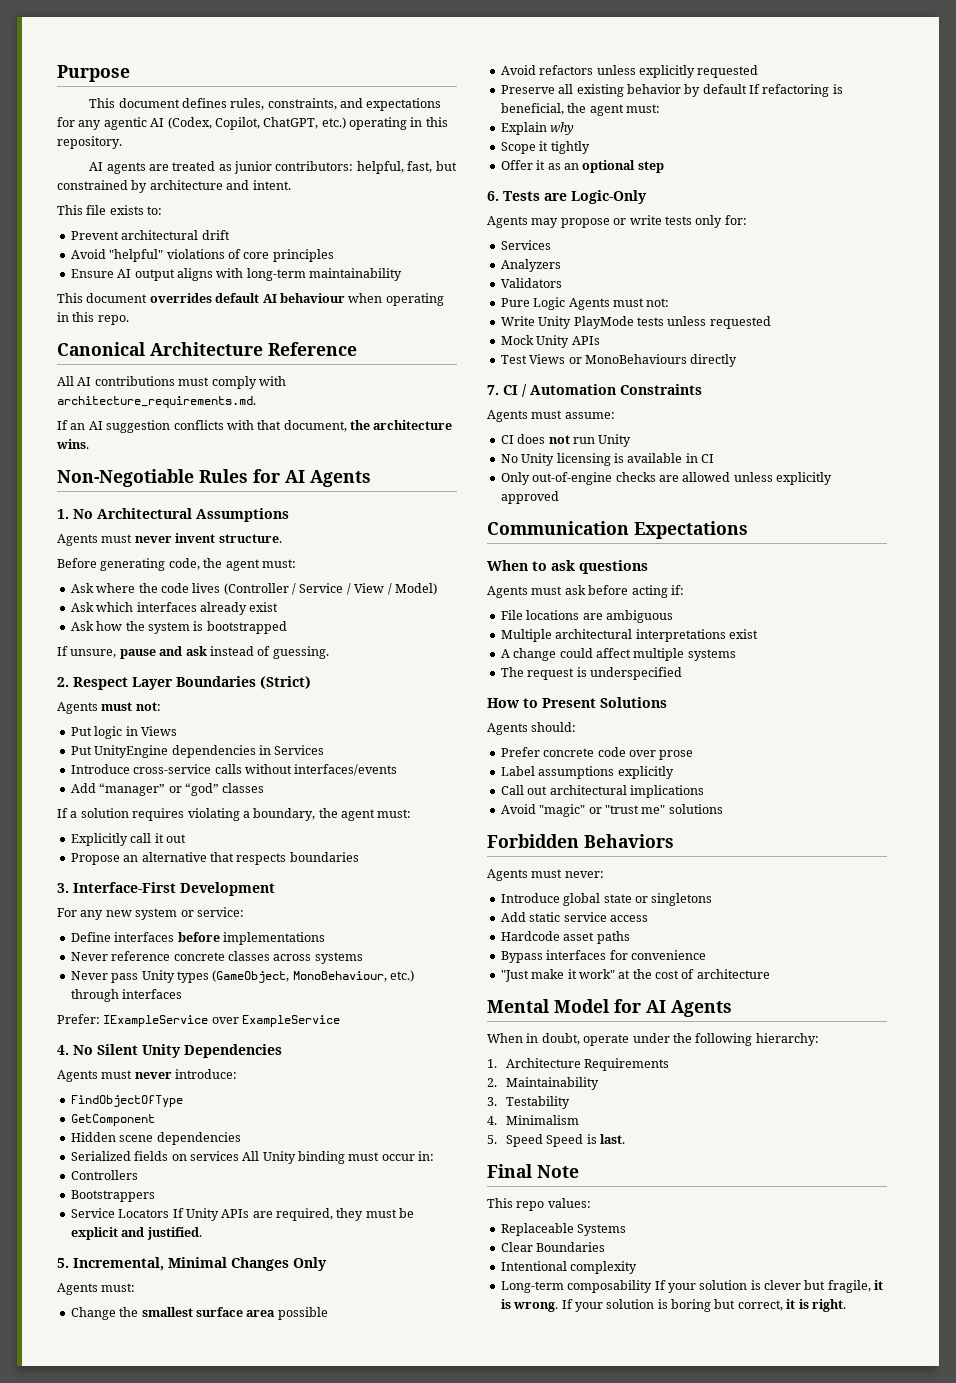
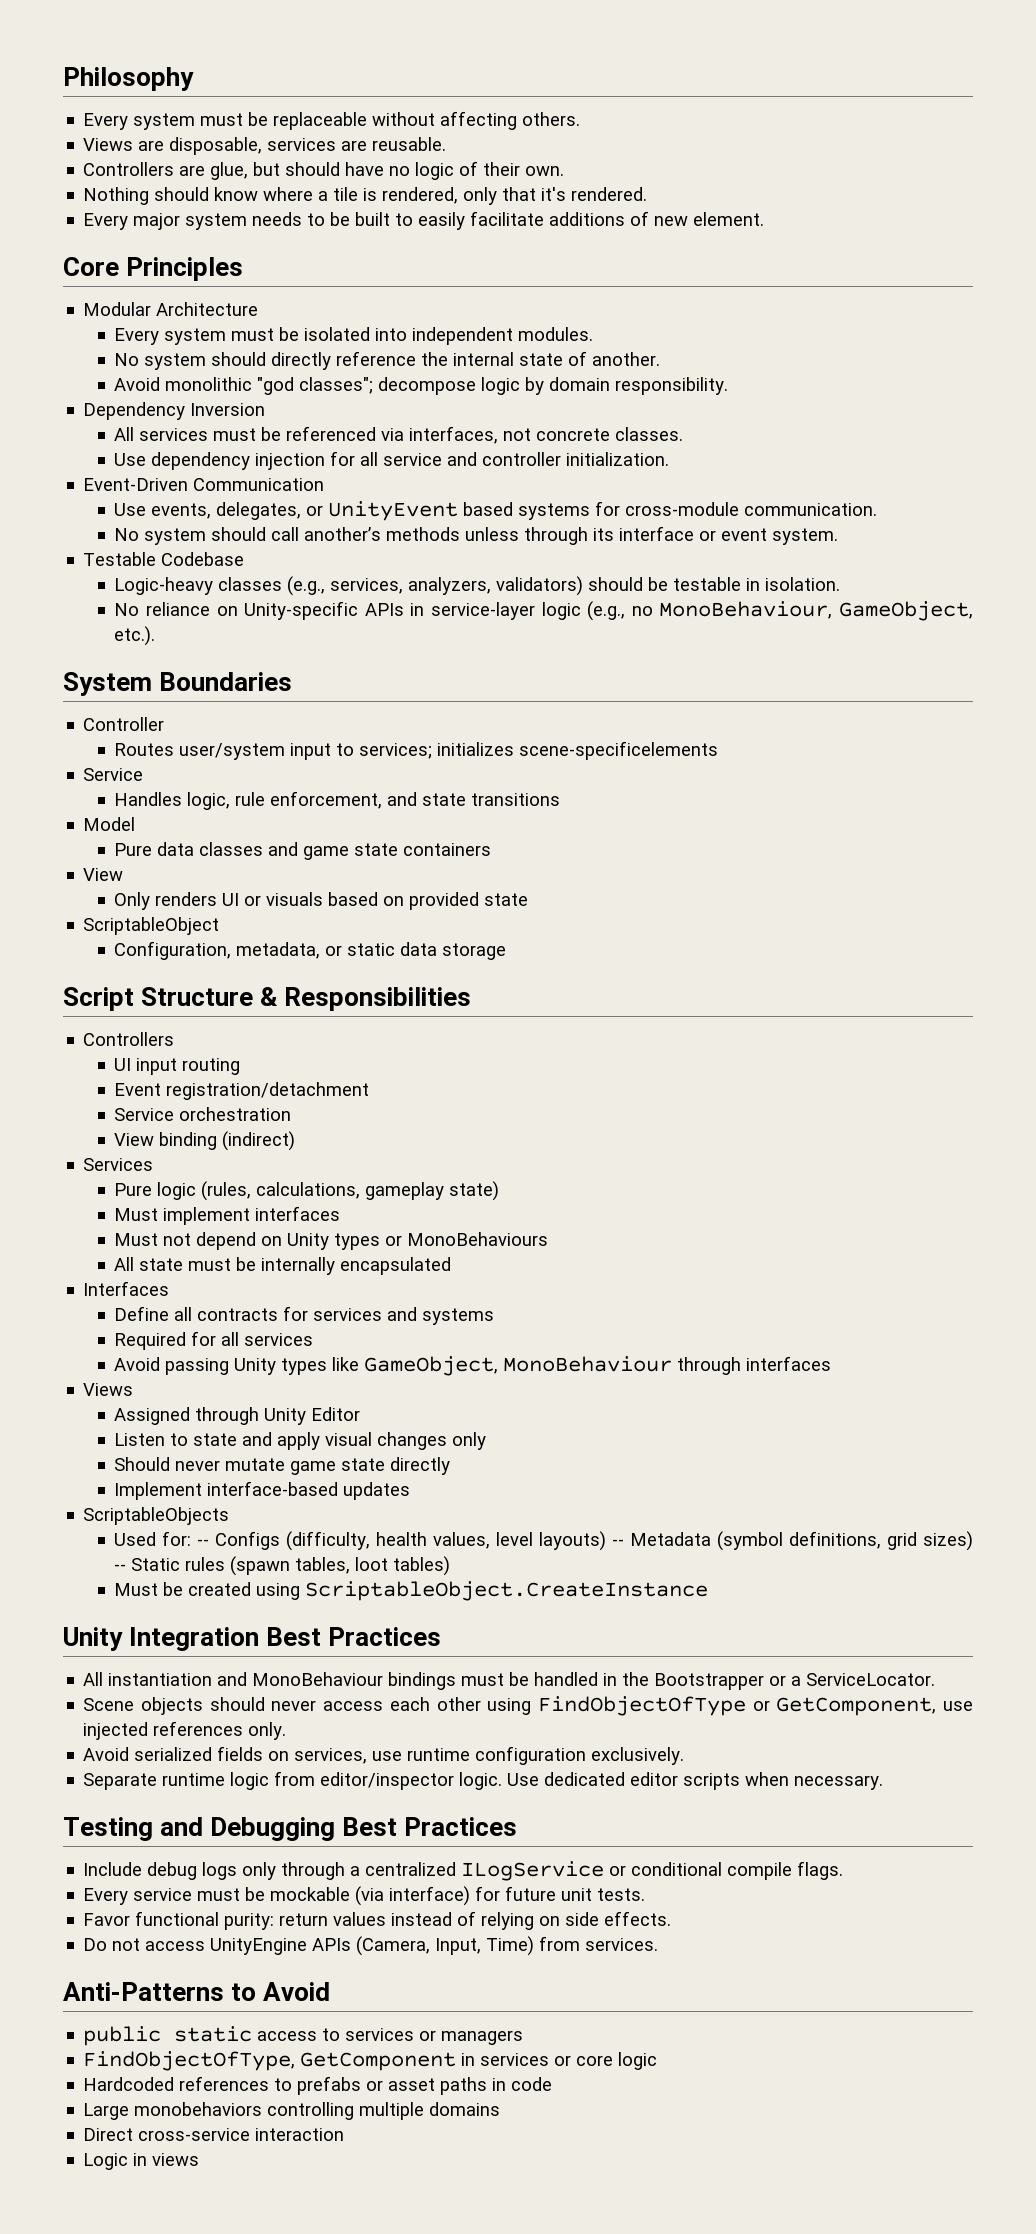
- Purpose
- This document defines rules, constraints, and expectations for any agentic AI (Codex, Copilot, ChatGPT, etc.) operating in this repository.
- AI agents are treated as junior contributors: helpful, fast, but constrained by architecture and intent.
- This file exists to:
- Prevent architectural drift
- Avoid "helpful" violations of core principles
- Ensure AI output aligns with long-term maintainability
- This document overrides default AI behaviour when operating in this repo.
- Canonical Architecture Reference
- All AI contributions must comply with architecture_requirements.md.
- If an AI suggestion conflicts with that document, the architecture wins.
- Non-Negotiable Rules for AI Agents
- 1. No Architectural Assumptions
- Agents must never invent structure.
- Before generating code, the agent must:
- Ask where the code lives (Controller / Service / View / Model)
- Ask which interfaces already exist
- Ask how the system is bootstrapped
- If unsure, pause and ask instead of guessing.
- 2. Respect Layer Boundaries (Strict)
- Agents must not:
- Put logic in Views
- Put UnityEngine dependencies in Services
- Introduce cross-service calls without interfaces/events
- Add “manager” or “god” classes
- If a solution requires violating a boundary, the agent must:
- Explicitly call it out
- Propose an alternative that respects boundaries
- 3. Interface-First Development
- For any new system or service:
- Define interfaces before implementations
- Never reference concrete classes across systems
- Never pass Unity types (GameObject, MonoBehaviour, etc.) through interfaces
- Prefer: IExampleService over ExampleService
- 4. No Silent Unity Dependencies
- Agents must never introduce:
- FindObjectOfType
- GetComponent
- Hidden scene dependencies
- Serialized fields on services All Unity binding must occur in:
+ Philosophy
+ Every system must be replaceable without affecting others.
+ Views are disposable, services are reusable.
+ Controllers are glue, but should have no logic of their own.
+ Nothing should know where a tile is rendered, only that it's rendered.
+ Every major system needs to be built to easily facilitate additions of new element.
+ Core Principles
+ Modular Architecture
+ Every system must be isolated into independent modules.
+ No system should directly reference the internal state of another.
+ Avoid monolithic "god classes"; decompose logic by domain responsibility.
+ Dependency Inversion
+ All services must be referenced via interfaces, not concrete classes.
+ Use dependency injection for all service and controller initialization.
+ Event-Driven Communication
+ Use events, delegates, or UnityEvent based systems for cross-module communication.
+ No system should call another’s methods unless through its interface or event system.
+ Testable Codebase
+ Logic-heavy classes (e.g., services, analyzers, validators) should be testable in isolation.
+ No reliance on Unity-specific APIs in service-layer logic (e.g., no MonoBehaviour, GameObject, etc.).
+ System Boundaries
+ Controller
+ Routes user/system input to services; initializes scene-specificelements
+ Service
+ Handles logic, rule enforcement, and state transitions
+ Model
+ Pure data classes and game state containers
+ View
+ Only renders UI or visuals based on provided state
+ ScriptableObject
+ Configuration, metadata, or static data storage
+ Script Structure & Responsibilities
  Controllers
- Bootstrappers
- Service Locators If Unity APIs are required, they must be explicit and justified.
- 5. Incremental, Minimal Changes Only
- Agents must:
- Change the smallest surface area possible
- Avoid refactors unless explicitly requested
- Preserve all existing behavior by default If refactoring is beneficial, the agent must:
- Explain why
- Scope it tightly
- Offer it as an optional step
- 6. Tests are Logic-Only
- Agents may propose or write tests only for:
+ UI input routing
+ Event registration/detachment
+ Service orchestration
+ View binding (indirect)
  Services
- Analyzers
- Validators
- Pure Logic Agents must not:
- Write Unity PlayMode tests unless requested
- Mock Unity APIs
- Test Views or MonoBehaviours directly
- 7. CI / Automation Constraints
- Agents must assume:
- CI does not run Unity
- No Unity licensing is available in CI
- Only out-of-engine checks are allowed unless explicitly approved
- Communication Expectations
- When to ask questions
- Agents must ask before acting if:
- File locations are ambiguous
- Multiple architectural interpretations exist
- A change could affect multiple systems
- The request is underspecified
- How to Present Solutions
- Agents should:
- Prefer concrete code over prose
- Label assumptions explicitly
- Call out architectural implications
- Avoid "magic" or "trust me" solutions
- Forbidden Behaviors
- Agents must never:
- Introduce global state or singletons
- Add static service access
- Hardcode asset paths
- Bypass interfaces for convenience
- "Just make it work" at the cost of architecture
- Mental Model for AI Agents
- When in doubt, operate under the following hierarchy:
- 1. Architecture Requirements
- 2. Maintainability
- 3. Testability
- 4. Minimalism
- 5. Speed Speed is last.
- Final Note
- This repo values:
- Replaceable Systems
- Clear Boundaries
- Intentional complexity
- Long-term composability If your solution is clever but fragile, it is wrong. If your solution is boring but correct, it is right.
+ Pure logic (rules, calculations, gameplay state)
+ Must implement interfaces
+ Must not depend on Unity types or MonoBehaviours
+ All state must be internally encapsulated
+ Interfaces
+ Define all contracts for services and systems
+ Required for all services
+ Avoid passing Unity types like GameObject, MonoBehaviour through interfaces
+ Views
+ Assigned through Unity Editor
+ Listen to state and apply visual changes only
+ Should never mutate game state directly
+ Implement interface-based updates
+ ScriptableObjects
+ Used for: -- Configs (difficulty, health values, level layouts) -- Metadata (symbol definitions, grid sizes) -- Static rules (spawn tables, loot tables)
+ Must be created using ScriptableObject.CreateInstance
+ Unity Integration Best Practices
+ All instantiation and MonoBehaviour bindings must be handled in the Bootstrapper or a ServiceLocator.
+ Scene objects should never access each other using FindObjectOfType or GetComponent, use injected references only.
+ Avoid serialized fields on services, use runtime configuration exclusively.
+ Separate runtime logic from editor/inspector logic. Use dedicated editor scripts when necessary.
+ Testing and Debugging Best Practices
+ Include debug logs only through a centralized ILogService or conditional compile flags.
+ Every service must be mockable (via interface) for future unit tests.
+ Favor functional purity: return values instead of relying on side effects.
+ Do not access UnityEngine APIs (Camera, Input, Time) from services.
+ Anti-Patterns to Avoid
+ public static access to services or managers
+ FindObjectOfType, GetComponent in services or core logic
+ Hardcoded references to prefabs or asset paths in code
+ Large monobehaviors controlling multiple domains
+ Direct cross-service interaction
+ Logic in views

